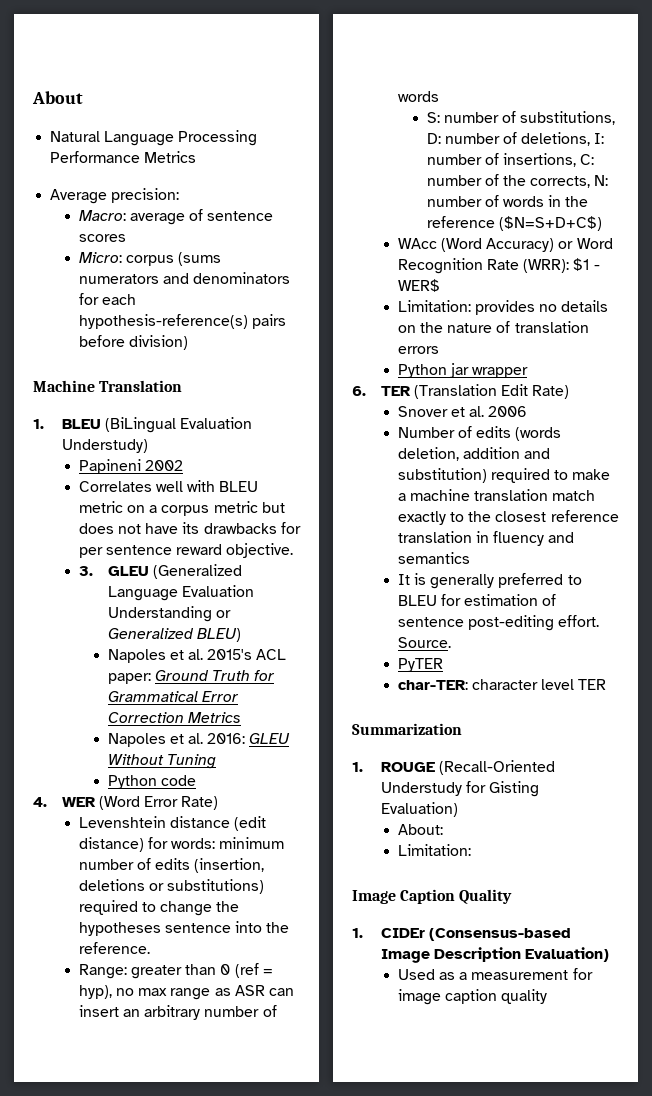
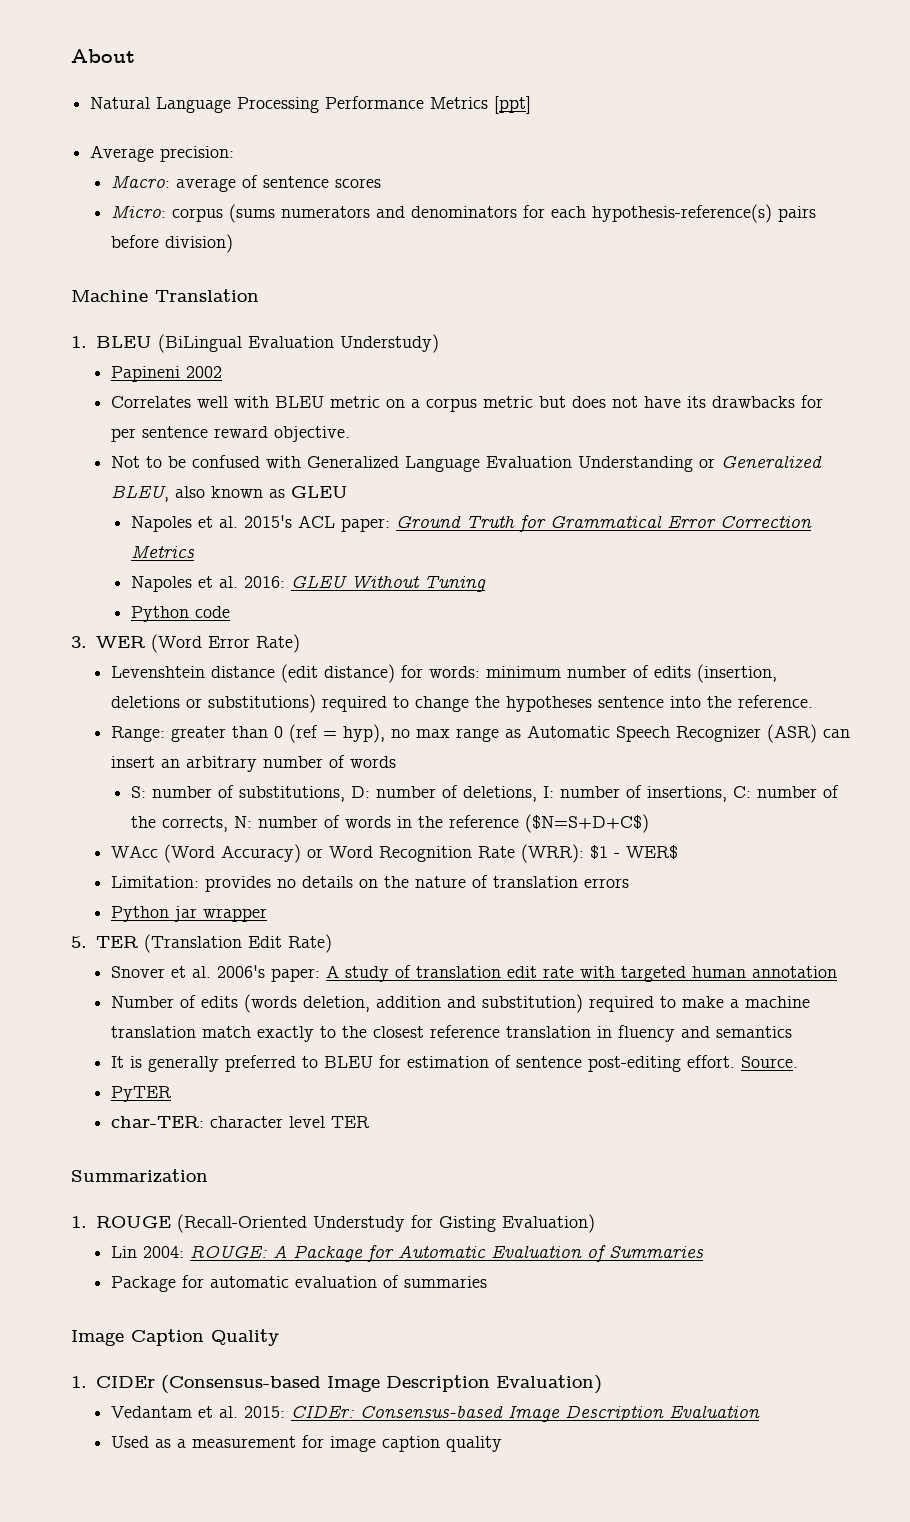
- Natural Language Processing Performance Metrics
+ Natural Language Processing Performance Metrics [ppt]
- 3. GLEU (Generalized Language Evaluation Understanding or Generalized BLEU)
+ Not to be confused with Generalized Language Evaluation Understanding or Generalized BLEU, also known as GLEU
- 4. WER (Word Error Rate)
+ 3. WER (Word Error Rate)
- Range: greater than 0 (ref = hyp), no max range as ASR can insert an arbitrary number of words
+ Range: greater than 0 (ref = hyp), no max range as Automatic Speech Recognizer (ASR) can insert an arbitrary number of words
- 6. TER (Translation Edit Rate)
+ 5. TER (Translation Edit Rate)
- Snover et al. 2006
+ Snover et al. 2006's paper: A study of translation edit rate with targeted human annotation
- About:
- Limitation:
+ Lin 2004: ROUGE: A Package for Automatic Evaluation of Summaries
+ Package for automatic evaluation of summaries
+ Vedantam et al. 2015: CIDEr: Consensus-based Image Description Evaluation

